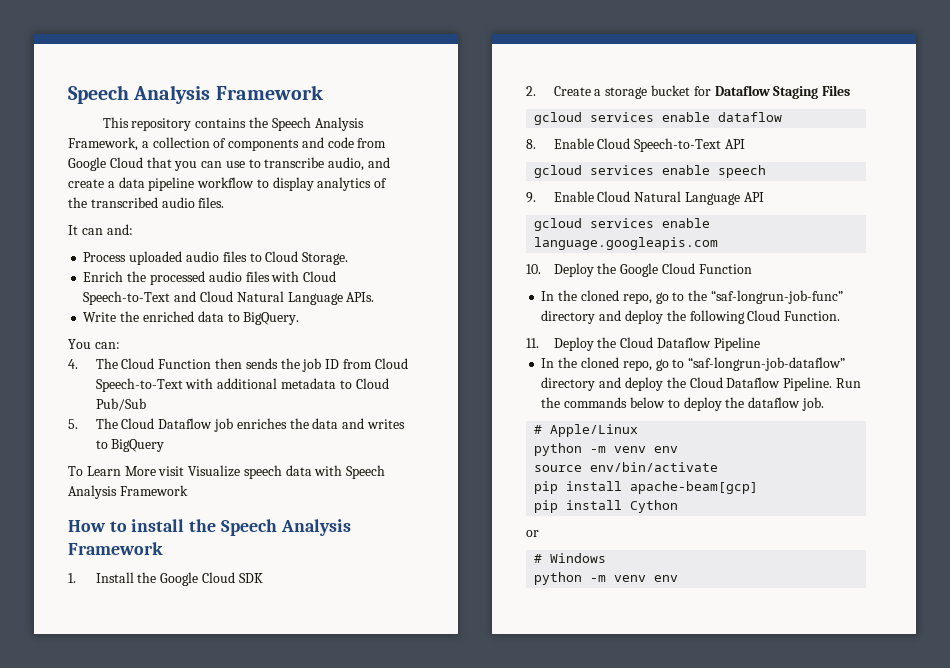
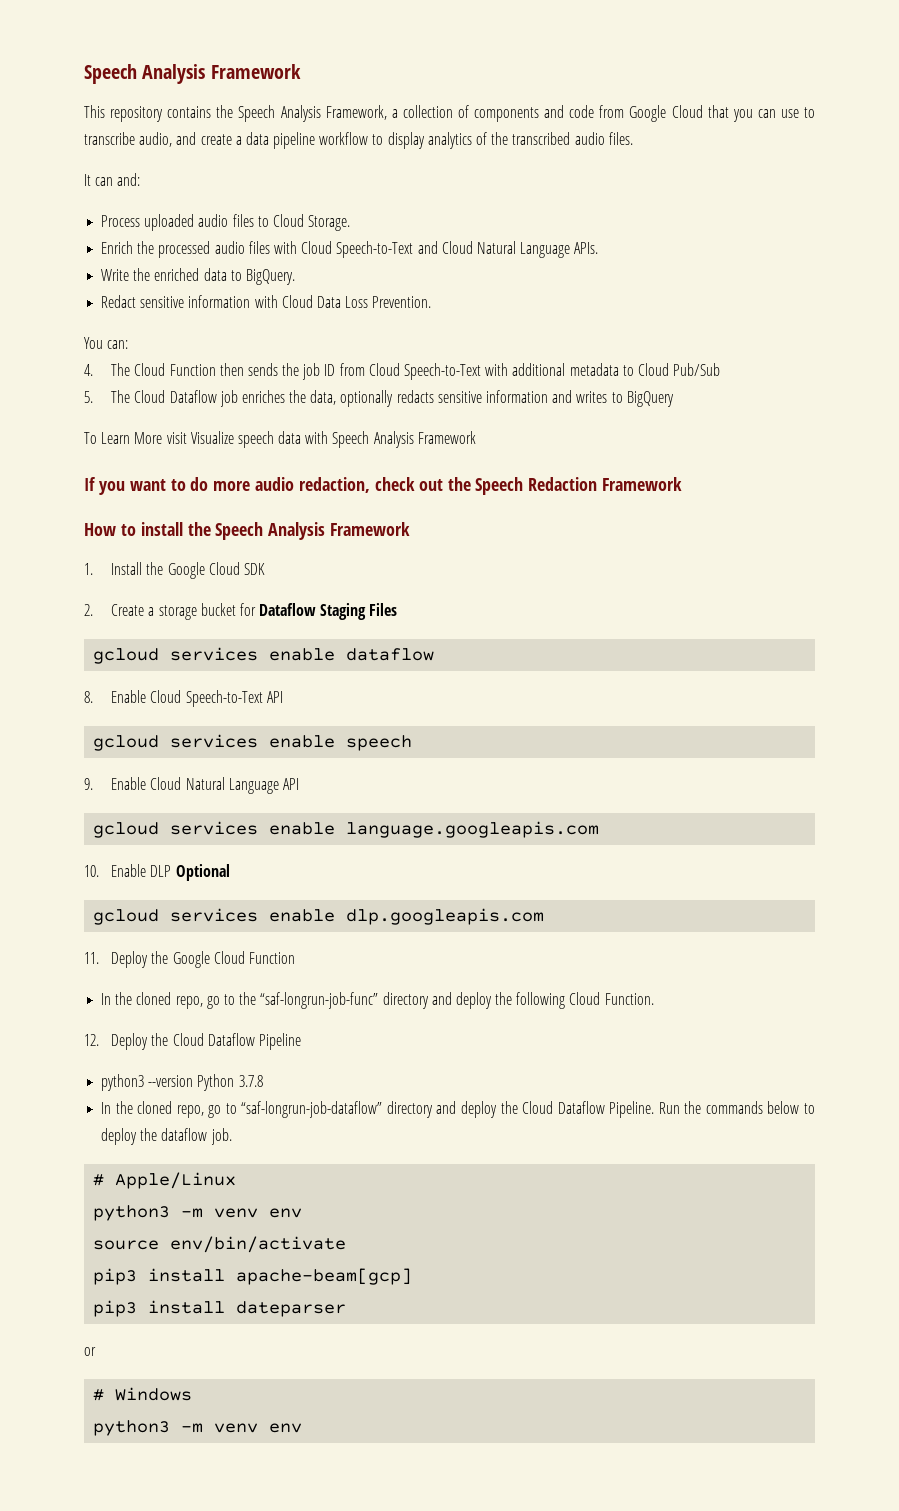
+ Redact sensitive information with Cloud Data Loss Prevention.
- 5. The Cloud Dataflow job enriches the data and writes to BigQuery
+ 5. The Cloud Dataflow job enriches the data, optionally redacts sensitive information and writes to BigQuery
+ If you want to do more audio redaction, check out the Speech Redaction Framework
- 10. Deploy the Google Cloud Function
+ 10. Enable DLP Optional
+ gcloud services enable dlp.googleapis.com
+ 11. Deploy the Google Cloud Function
- 11. Deploy the Cloud Dataflow Pipeline
+ 12. Deploy the Cloud Dataflow Pipeline
+ python3 --version Python 3.7.8
  # Apple/Linux
- python -m venv env
+ python3 -m venv env
- pip install apache-beam[gcp]
+ pip3 install apache-beam[gcp]
- pip install Cython
+ pip3 install dateparser
  # Windows
- python -m venv env
+ python3 -m venv env

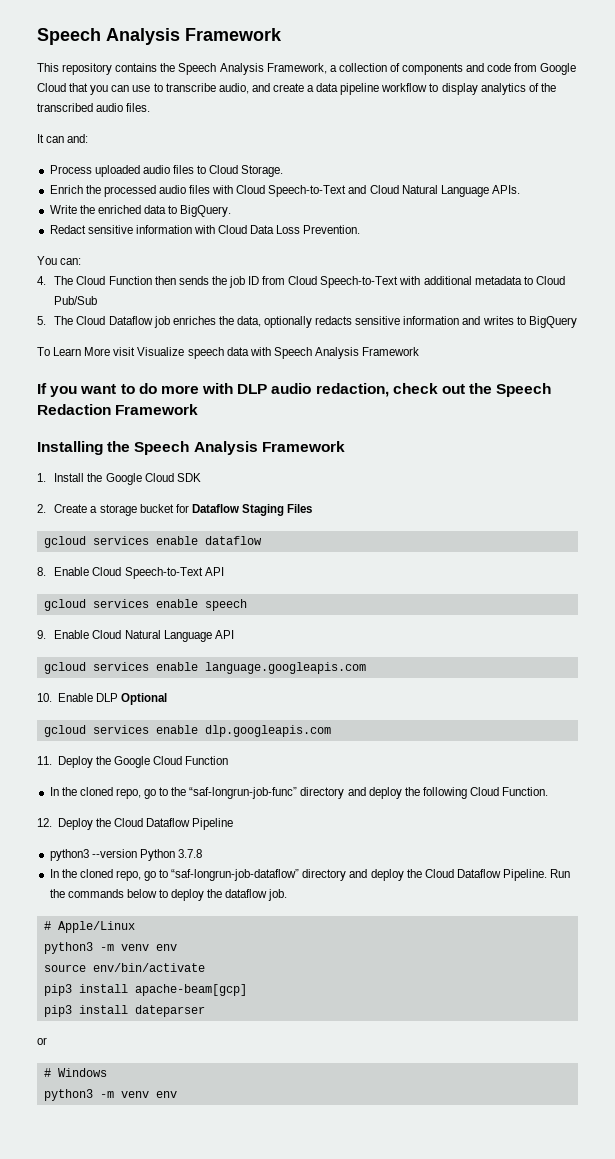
- If you want to do more audio redaction, check out the Speech Redaction Framework
+ If you want to do more with DLP audio redaction, check out the Speech Redaction Framework
- How to install the Speech Analysis Framework
+ Installing the Speech Analysis Framework

